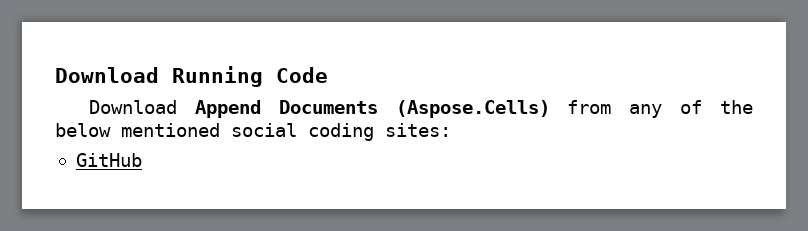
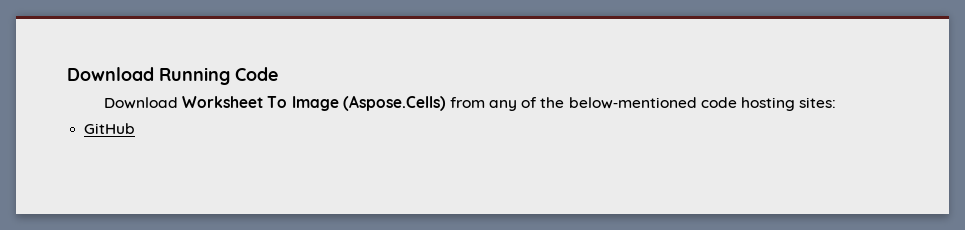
- Download Append Documents (Aspose.Cells) from any of the below mentioned social coding sites:
+ Download Worksheet To Image (Aspose.Cells) from any of the below‑mentioned code hosting sites:

